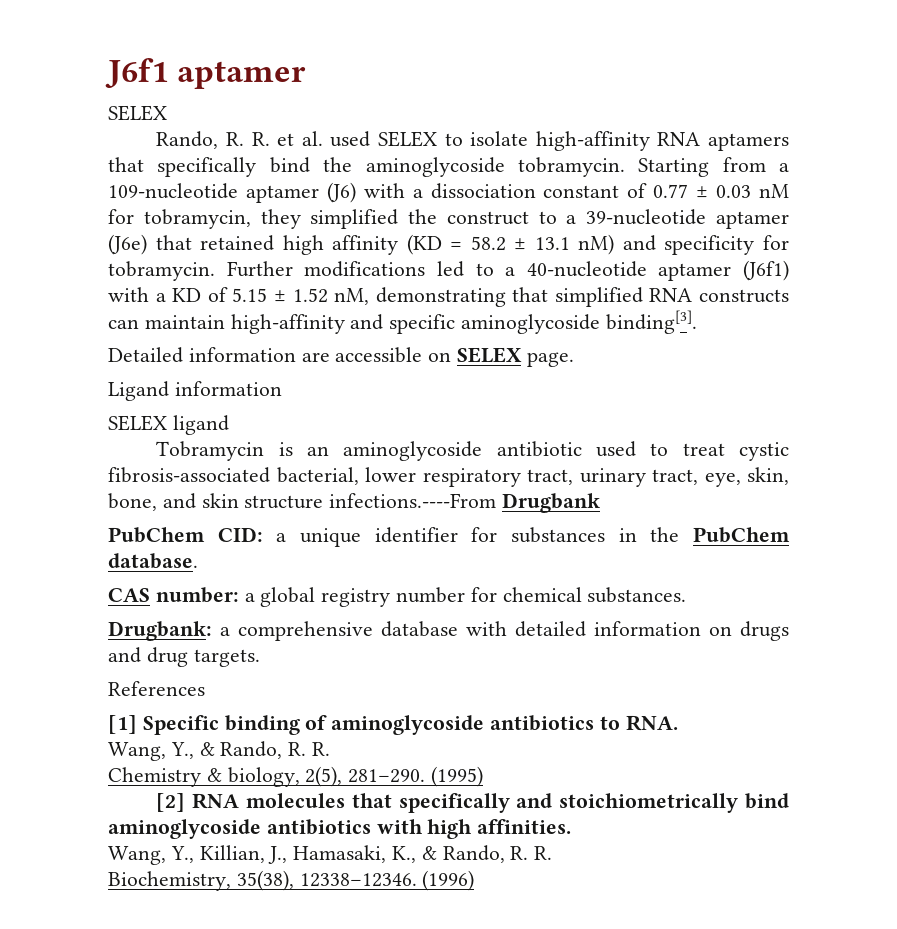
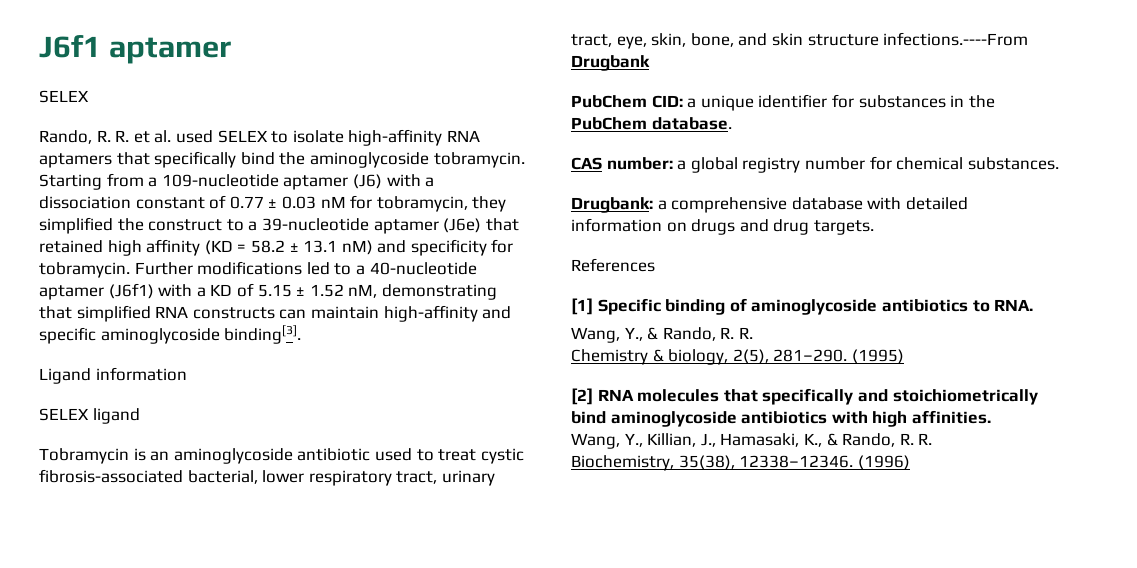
- Detailed information are accessible on SELEX page.

